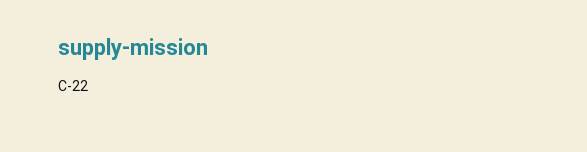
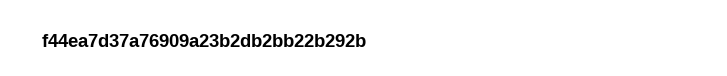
- supply-mission
- C-22
+ f44ea7d37a76909a23b2db2bb22b292b

